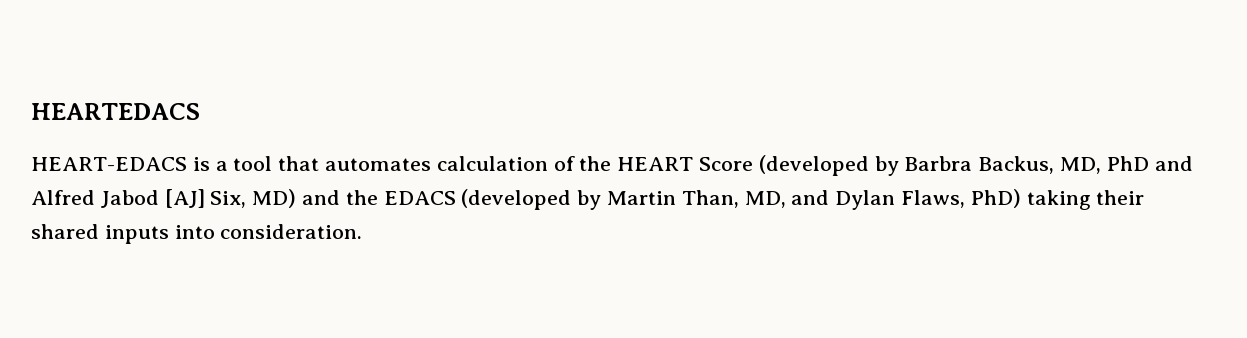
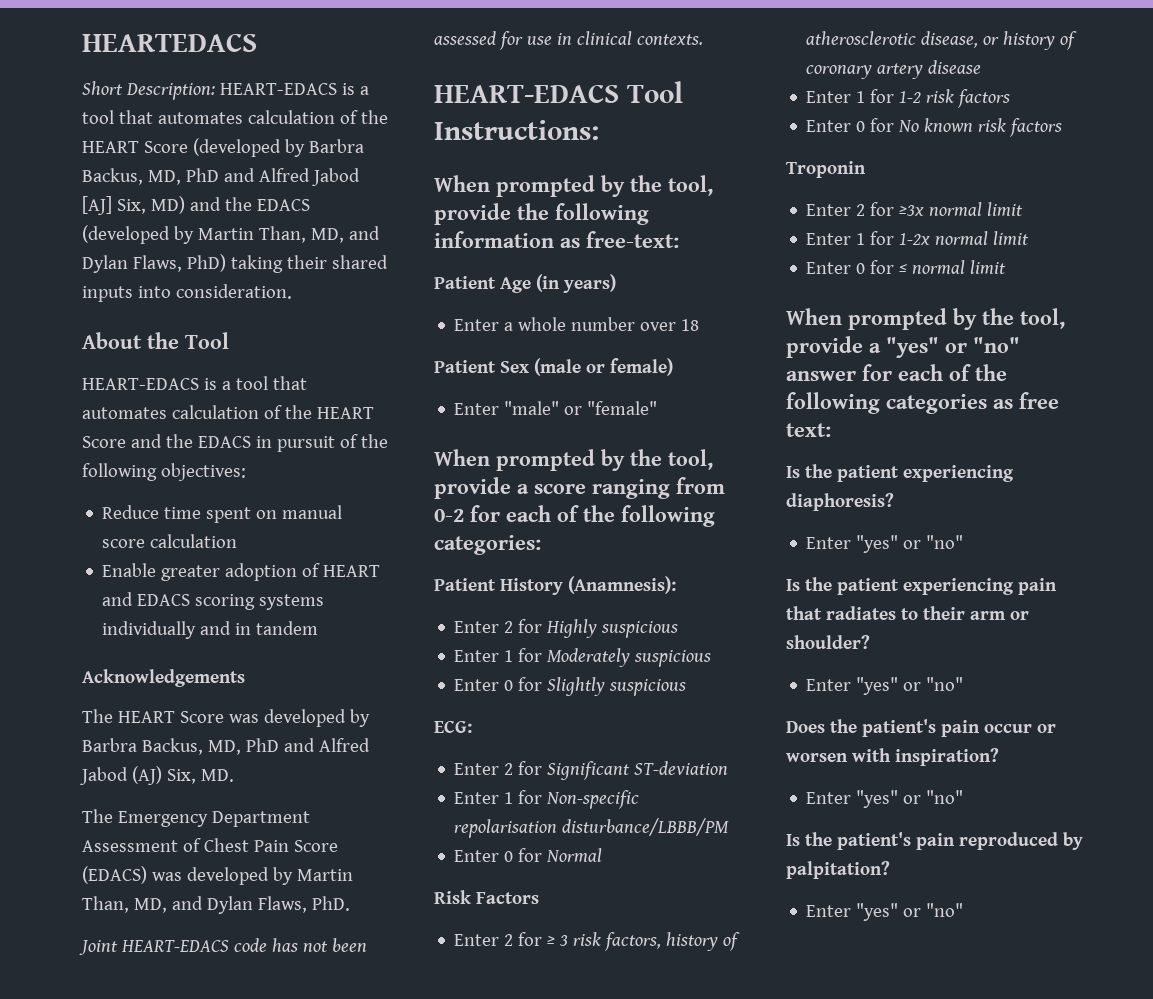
- HEART-EDACS is a tool that automates calculation of the HEART Score (developed by Barbra Backus, MD, PhD and Alfred Jabod [AJ] Six, MD) and the EDACS (developed by Martin Than, MD, and Dylan Flaws, PhD) taking their shared inputs into consideration.
+ Short Description: HEART-EDACS is a tool that automates calculation of the HEART Score (developed by Barbra Backus, MD, PhD and Alfred Jabod [AJ] Six, MD) and the EDACS (developed by Martin Than, MD, and Dylan Flaws, PhD) taking their shared inputs into consideration.
+ About the Tool
+ HEART-EDACS is a tool that automates calculation of the HEART Score and the EDACS in pursuit of the following objectives:
+ Reduce time spent on manual score calculation
+ Enable greater adoption of HEART and EDACS scoring systems individually and in tandem
+ Acknowledgements
+ The HEART Score was developed by Barbra Backus, MD, PhD and Alfred Jabod (AJ) Six, MD.
+ The Emergency Department Assessment of Chest Pain Score (EDACS) was developed by Martin Than, MD, and Dylan Flaws, PhD.
+ Joint HEART-EDACS code has not been assessed for use in clinical contexts.
+ HEART-EDACS Tool Instructions:
+ When prompted by the tool, provide the following information as free-text:
+ Patient Age (in years)
+ Enter a whole number over 18
+ Patient Sex (male or female)
+ Enter "male" or "female"
+ When prompted by the tool, provide a score ranging from 0-2 for each of the following categories:
+ Patient History (Anamnesis):
+ Enter 2 for Highly suspicious
+ Enter 1 for Moderately suspicious
+ Enter 0 for Slightly suspicious
+ ECG:
+ Enter 2 for Significant ST-deviation
+ Enter 1 for Non-specific repolarisation disturbance/LBBB/PM
+ Enter 0 for Normal
+ Risk Factors
+ Enter 2 for ≥ 3 risk factors, history of atherosclerotic disease, or history of coronary artery disease
+ Enter 1 for 1-2 risk factors
+ Enter 0 for No known risk factors
+ Troponin
+ Enter 2 for ≥3x normal limit
+ Enter 1 for 1-2x normal limit
+ Enter 0 for ≤ normal limit
+ When prompted by the tool, provide a "yes" or "no" answer for each of the following categories as free text:
+ Is the patient experiencing diaphoresis?
+ Enter "yes" or "no"
+ Is the patient experiencing pain that radiates to their arm or shoulder?
+ Enter "yes" or "no"
+ Does the patient's pain occur or worsen with inspiration?
+ Enter "yes" or "no"
+ Is the patient's pain reproduced by palpitation?
+ Enter "yes" or "no"

